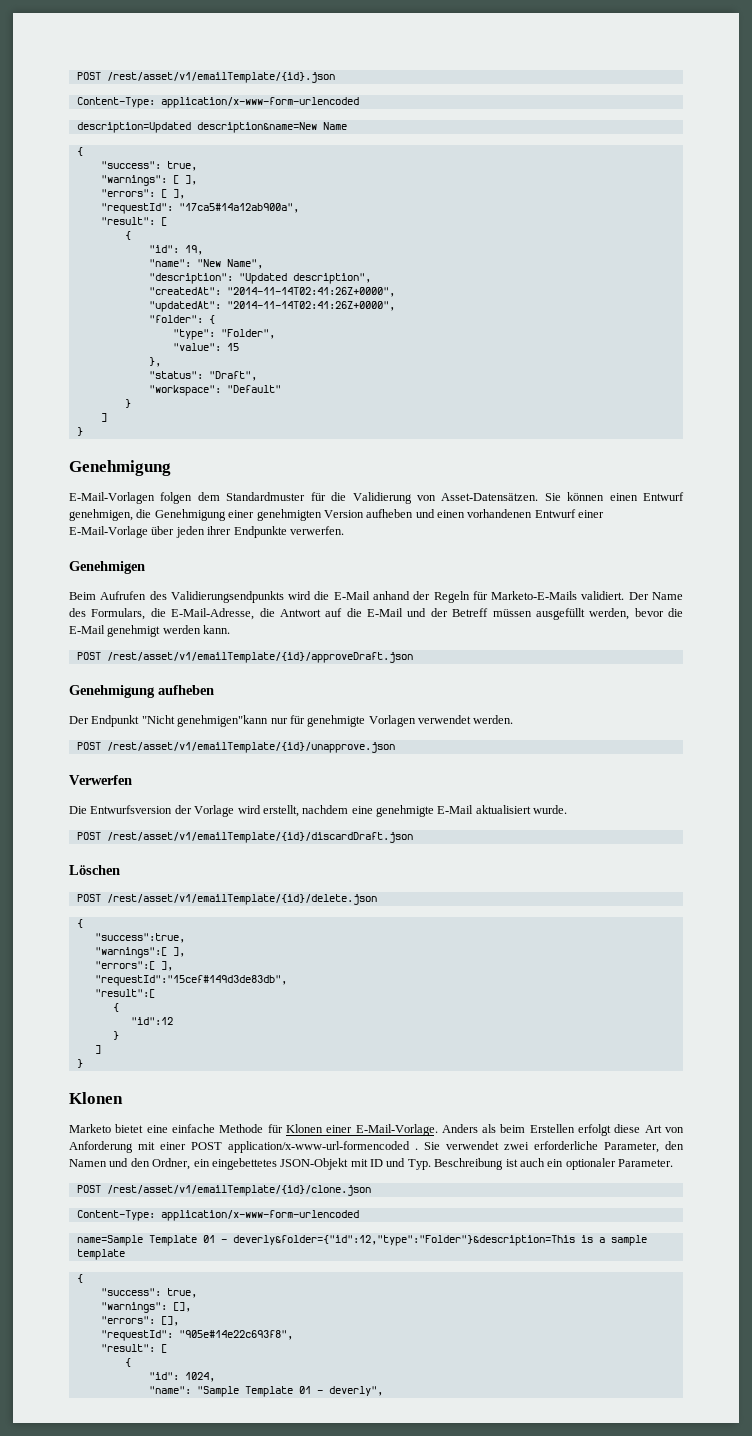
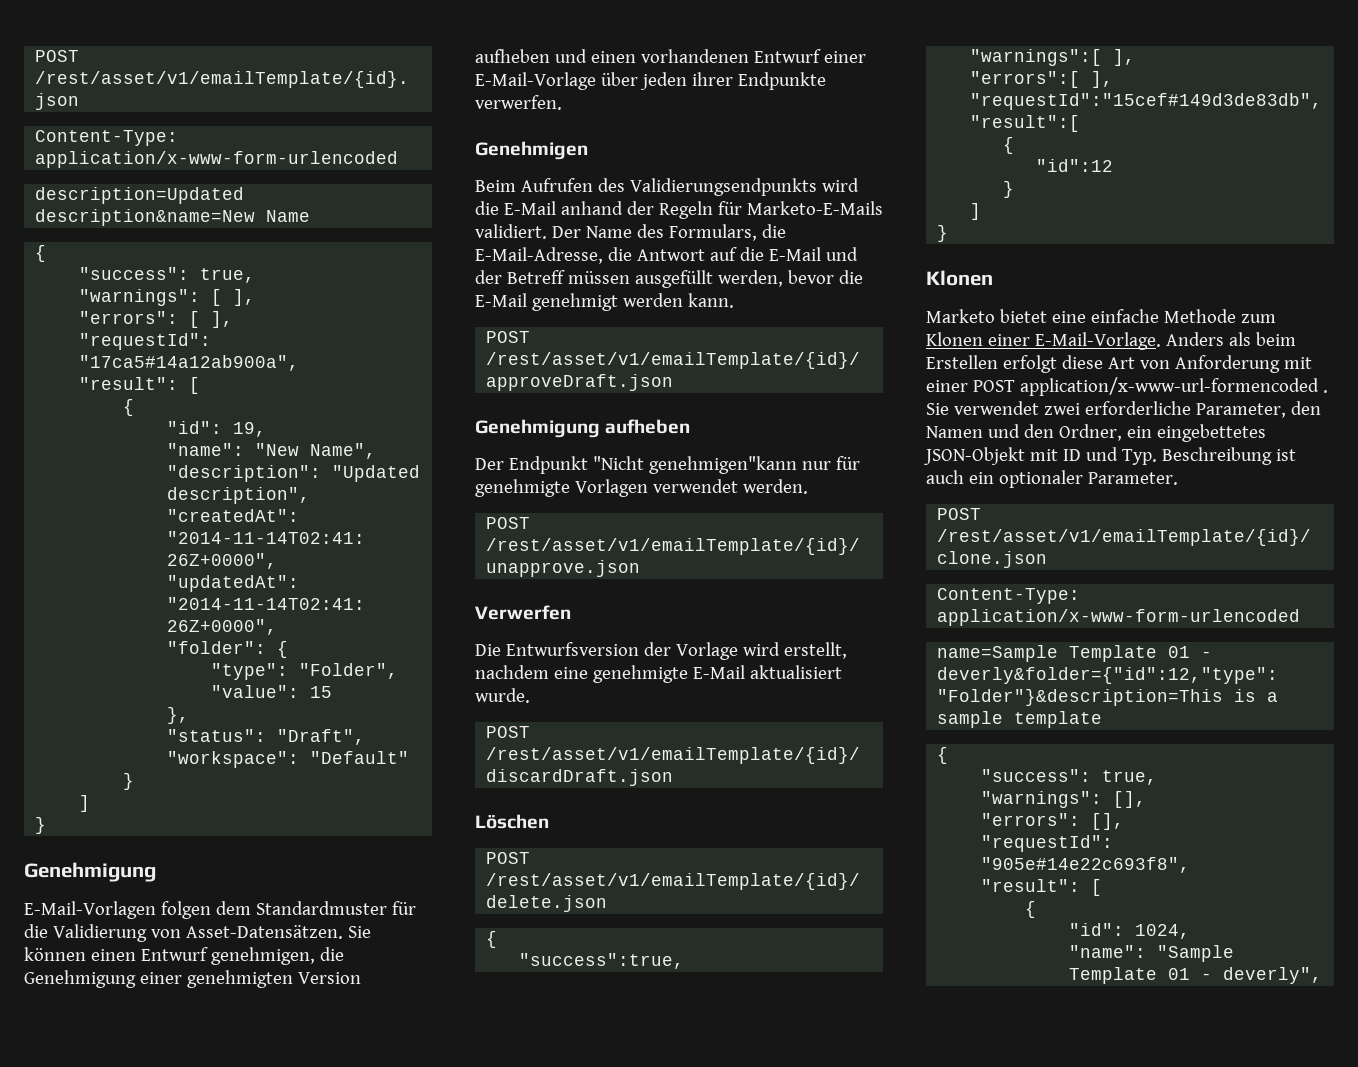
- Marketo bietet eine einfache Methode für Klonen einer E-Mail-Vorlage.
+ Marketo bietet eine einfache Methode zum Klonen einer E-Mail-Vorlage.

